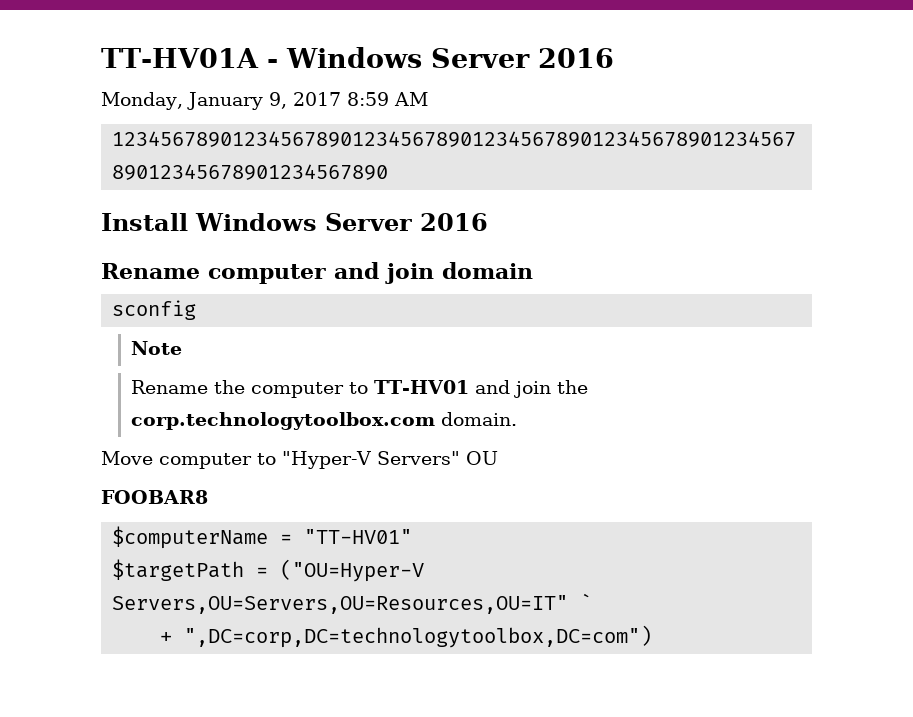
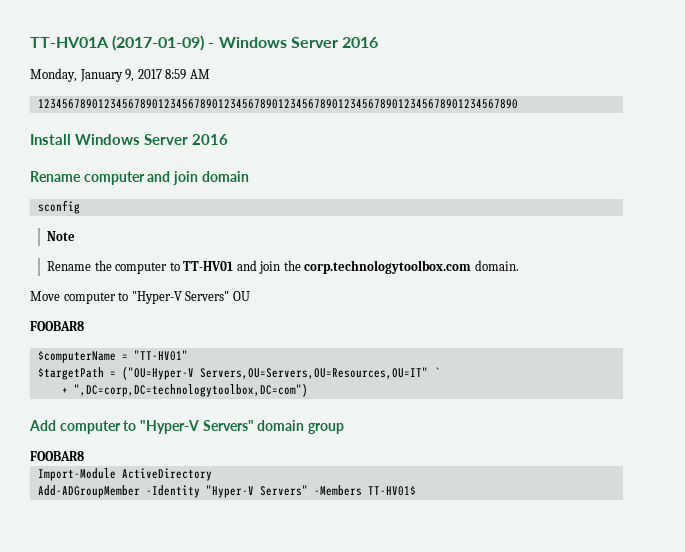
- TT-HV01A - Windows Server 2016
+ TT-HV01A (2017-01-09) - Windows Server 2016
+ Add computer to "Hyper-V Servers" domain group
+ FOOBAR8
+ Import-Module ActiveDirectory
+ Add-ADGroupMember -Identity "Hyper-V Servers" -Members TT-HV01$

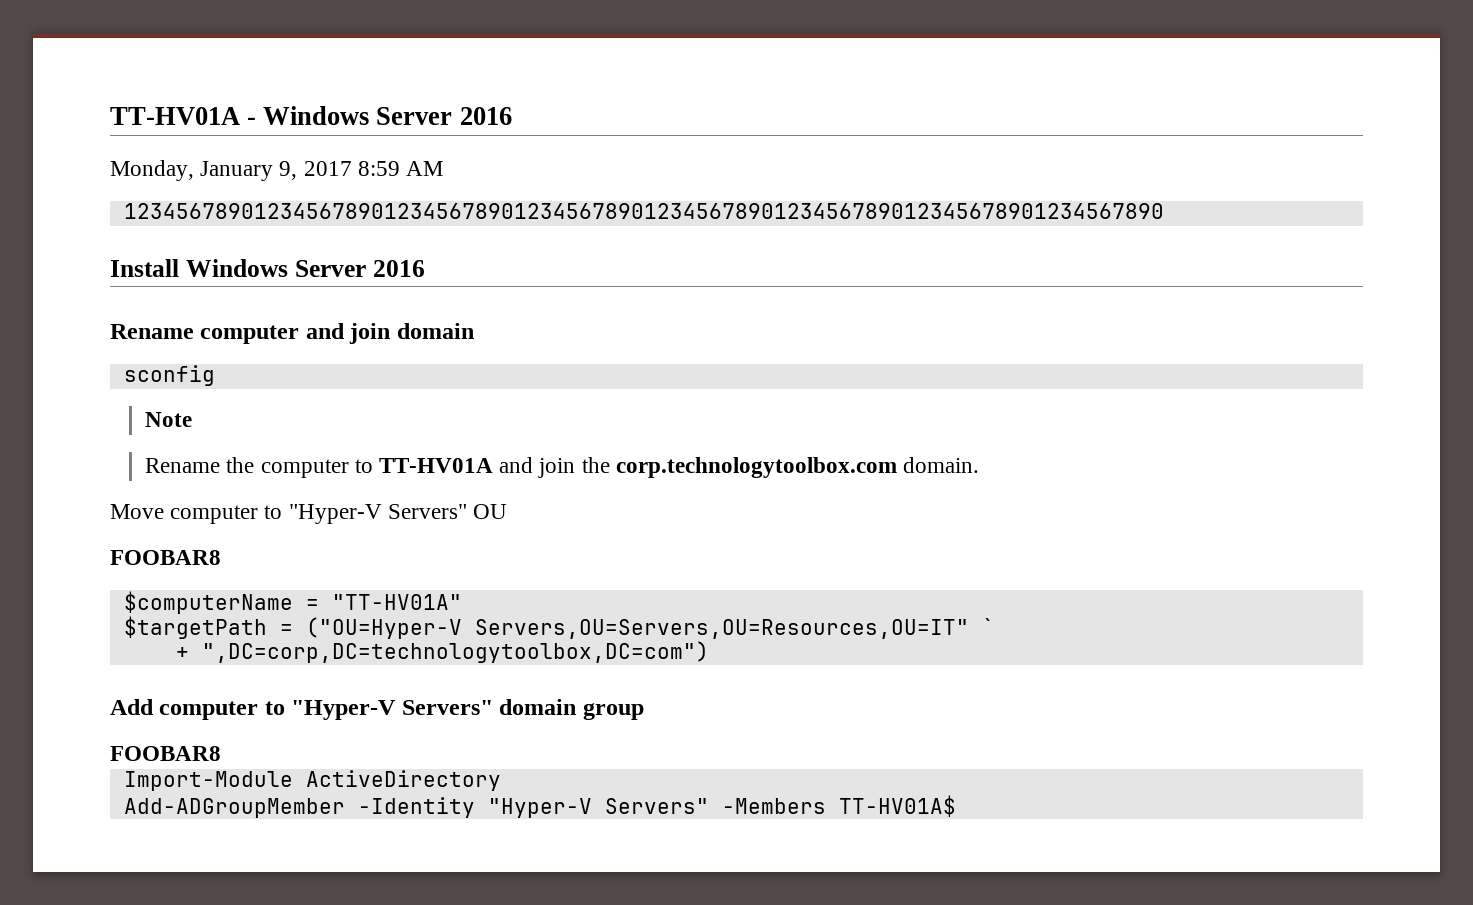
- TT-HV01A (2017-01-09) - Windows Server 2016
+ TT-HV01A - Windows Server 2016
- Rename the computer to TT-HV01 and join the corp.technologytoolbox.com domain.
+ Rename the computer to TT-HV01A and join the corp.technologytoolbox.com domain.
- $computerName = "TT-HV01"
+ $computerName = "TT-HV01A"
- Add-ADGroupMember -Identity "Hyper-V Servers" -Members TT-HV01$
+ Add-ADGroupMember -Identity "Hyper-V Servers" -Members TT-HV01A$

